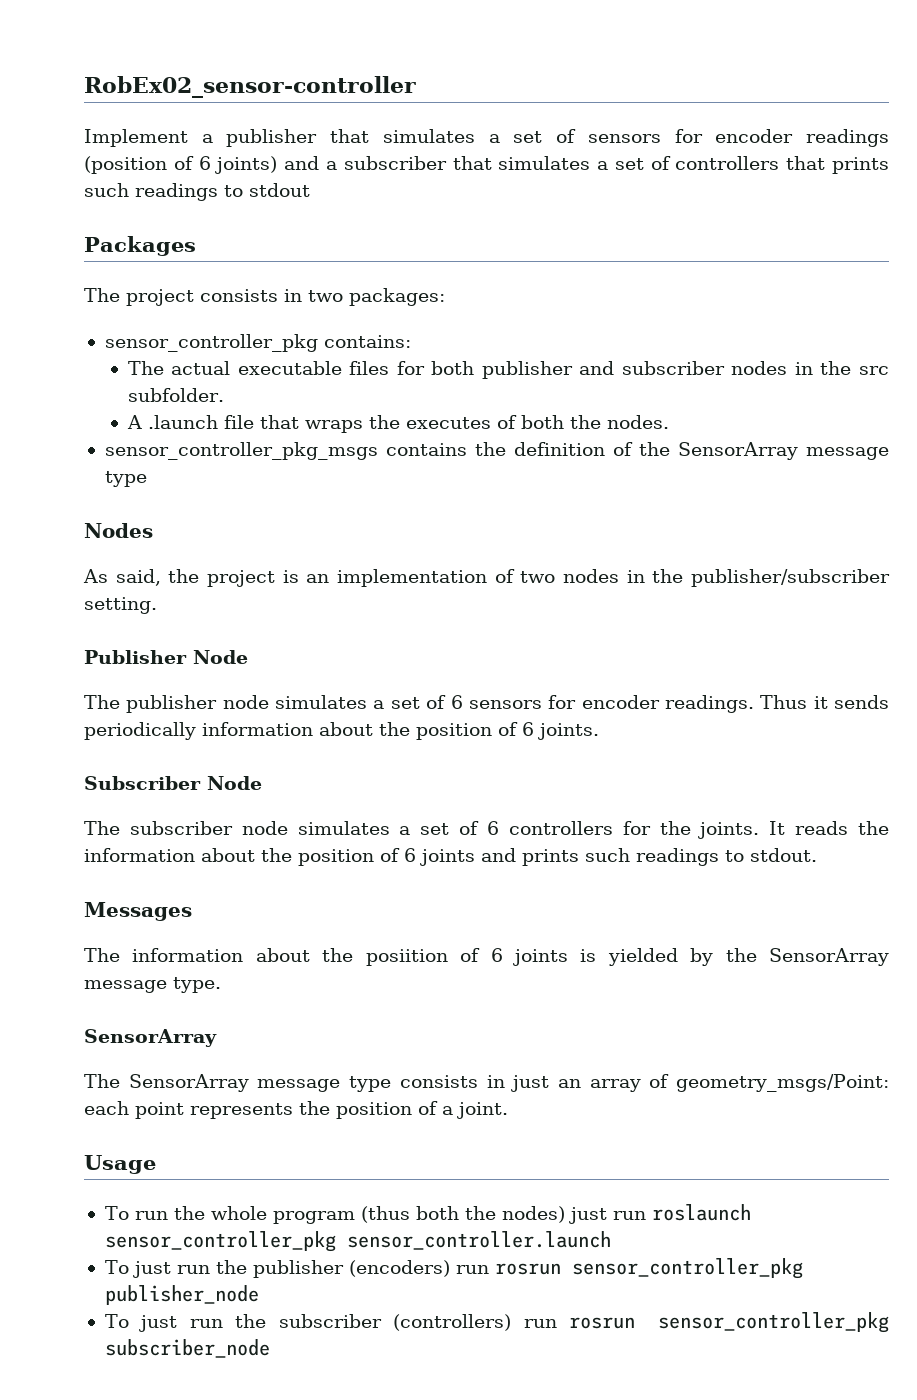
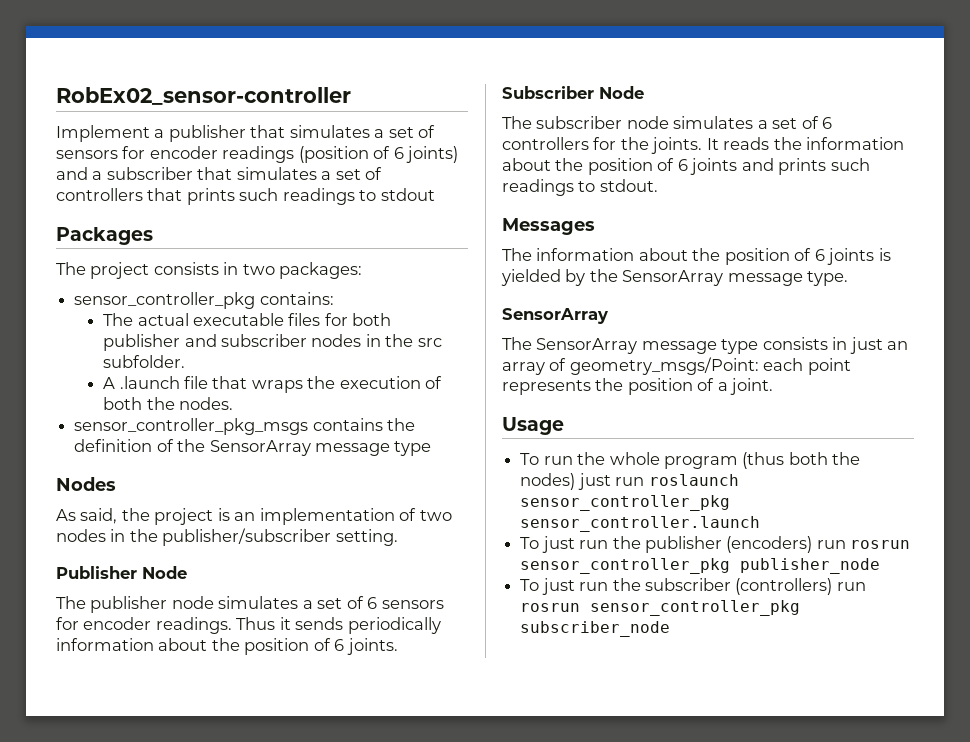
- A .launch file that wraps the executes of both the nodes.
+ A .launch file that wraps the execution of both the nodes.
- The information about the posiition of 6 joints is yielded by the SensorArray message type.
+ The information about the position of 6 joints is yielded by the SensorArray message type.

